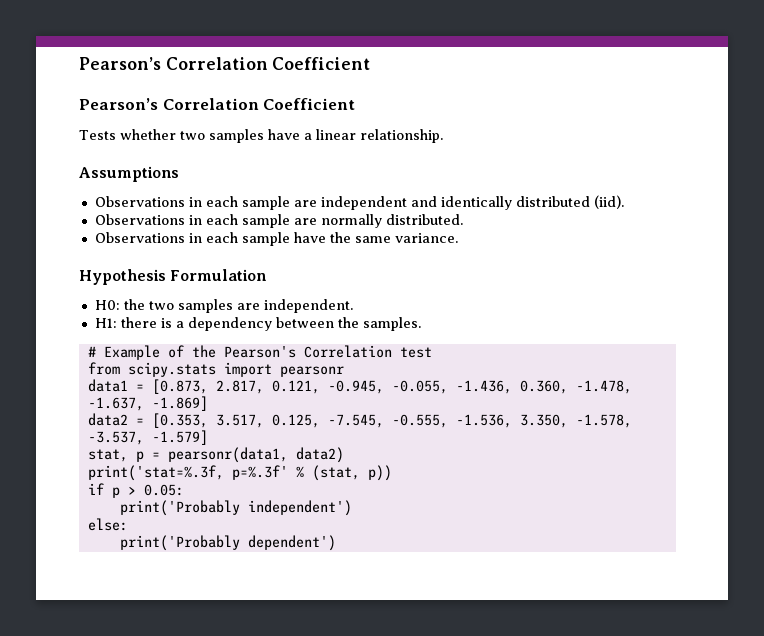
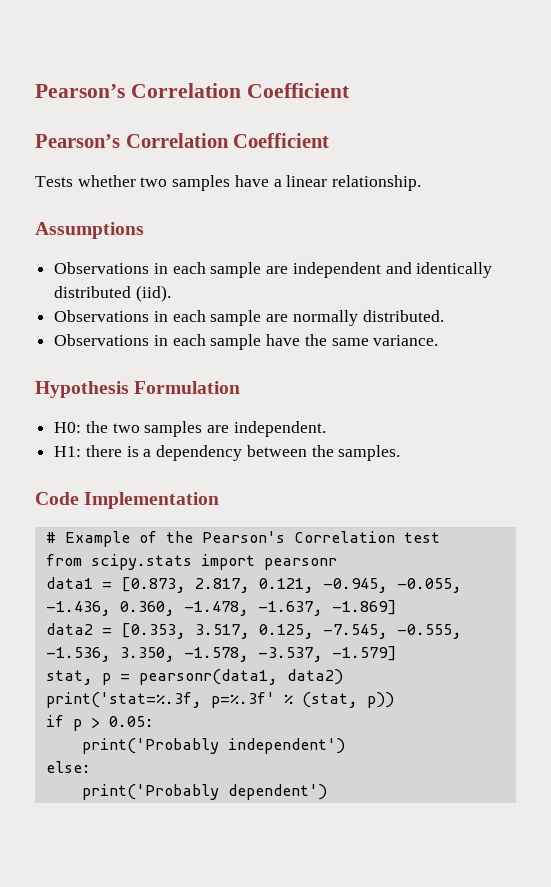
+ Code Implementation

